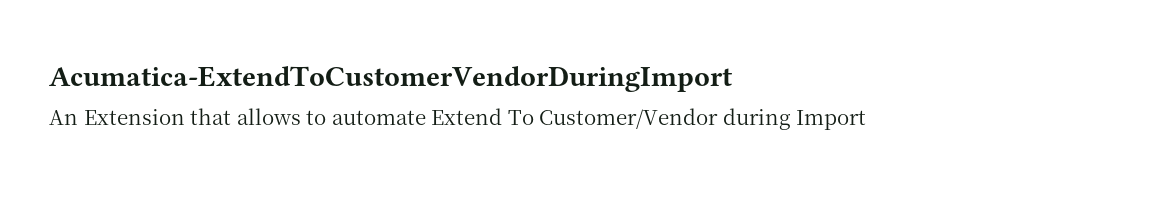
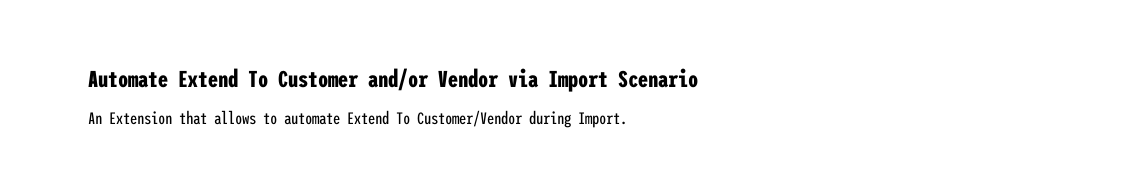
- Acumatica-ExtendToCustomerVendorDuringImport
+ Automate Extend To Customer and/or Vendor via Import Scenario
- An Extension that allows to automate Extend To Customer/Vendor during Import
+ An Extension that allows to automate Extend To Customer/Vendor during Import.

